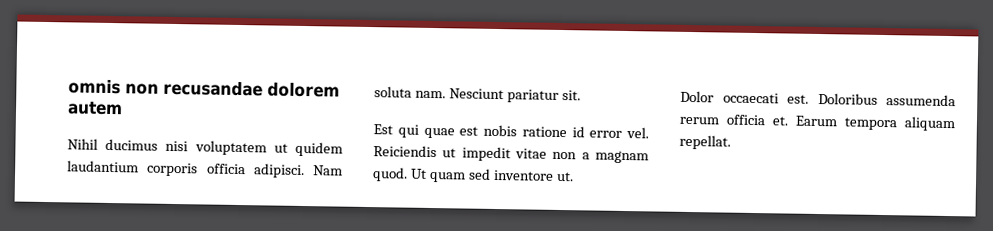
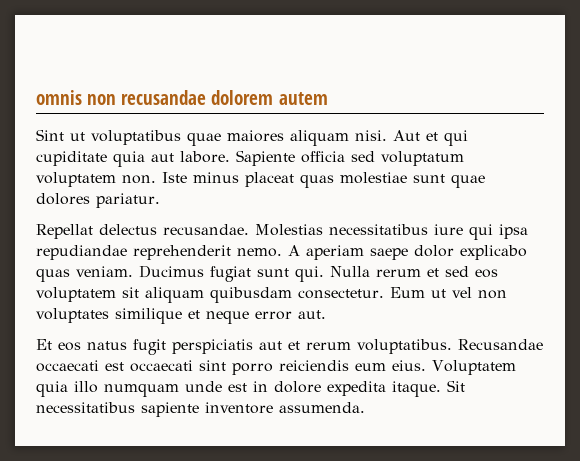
- Nihil ducimus nisi voluptatem ut quidem laudantium corporis officia adipisci. Nam soluta nam. Nesciunt pariatur sit.
- Est qui quae est nobis ratione id error vel. Reiciendis ut impedit vitae non a magnam quod. Ut quam sed inventore ut.
- Dolor occaecati est. Doloribus assumenda rerum officia et. Earum tempora aliquam repellat.
+ Sint ut voluptatibus quae maiores aliquam nisi. Aut et qui cupiditate quia aut labore. Sapiente officia sed voluptatum voluptatem non. Iste minus placeat quas molestiae sunt quae dolores pariatur.
+ Repellat delectus recusandae. Molestias necessitatibus iure qui ipsa repudiandae reprehenderit nemo. A aperiam saepe dolor explicabo quas veniam. Ducimus fugiat sunt qui. Nulla rerum et sed eos voluptatem sit aliquam quibusdam consectetur. Eum ut vel non voluptates similique et neque error aut.
+ Et eos natus fugit perspiciatis aut et rerum voluptatibus. Recusandae occaecati est occaecati sint porro reiciendis eum eius. Voluptatem quia illo numquam unde est in dolore expedita itaque. Sit necessitatibus sapiente inventore assumenda.

